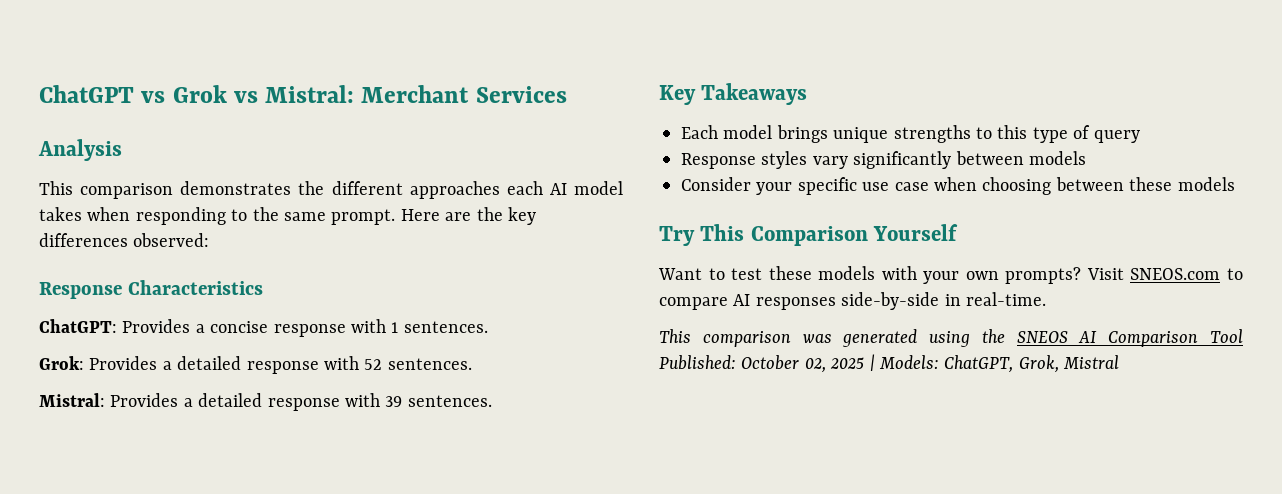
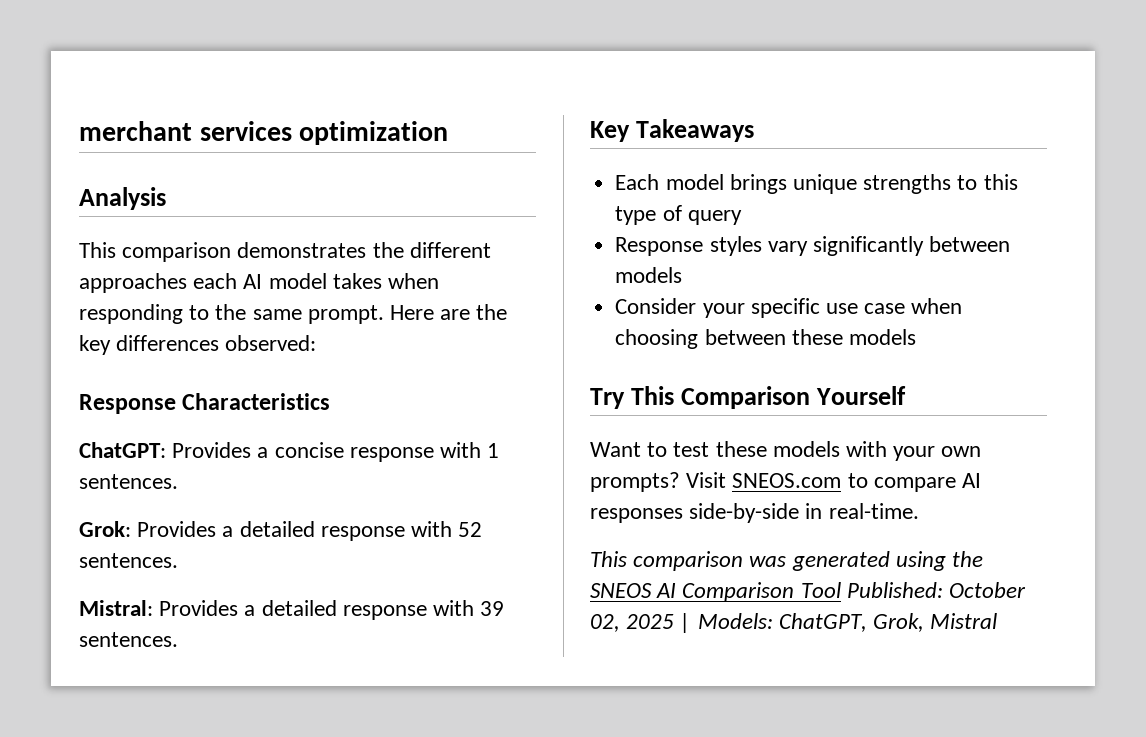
- ChatGPT vs Grok vs Mistral: Merchant Services
+ merchant services optimization

